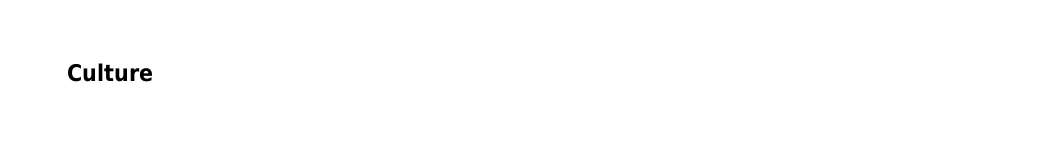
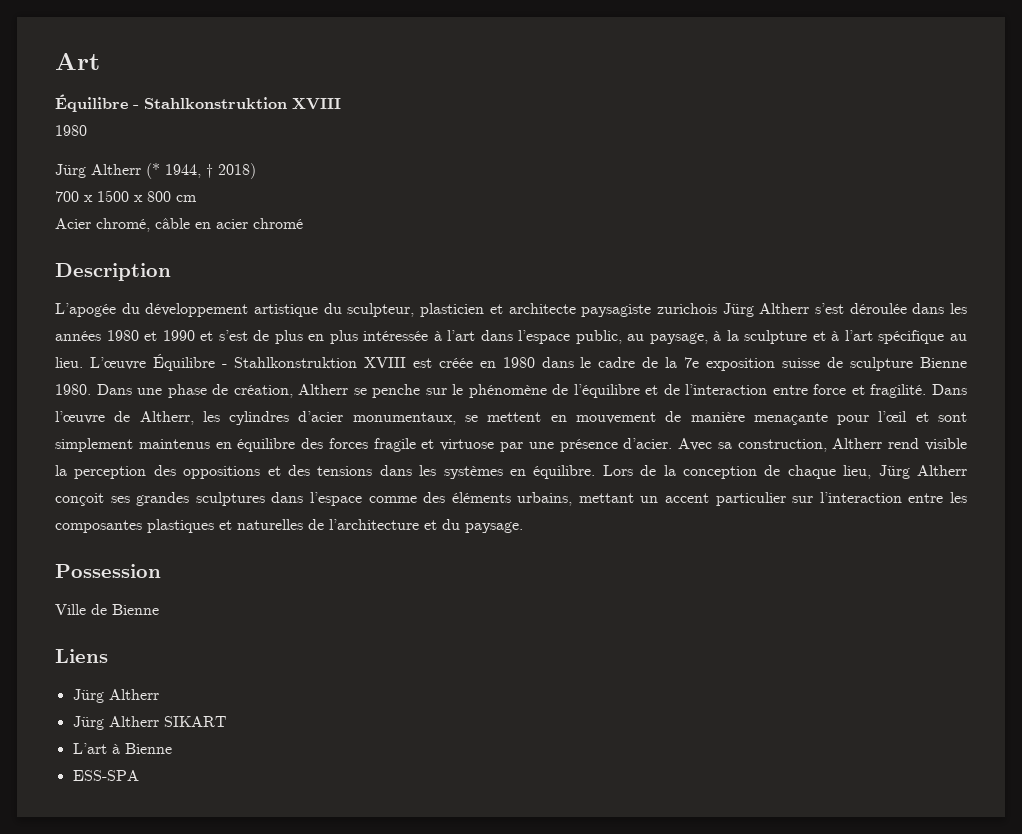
- Culture
+ Art
+ Équilibre - Stahlkonstruktion XVIII
+ 1980
+ Jürg Altherr (* 1944, † 2018)
+ 700 x 1500 x 800 cm
+ Acier chromé, câble en acier chromé
+ Description
+ L’apogée du développement artistique du sculpteur, plasticien et architecte paysagiste zurichois Jürg Altherr s’est déroulée dans les années 1980 et 1990 et s’est de plus en plus intéressée à l’art dans l’espace public, au paysage, à la sculpture et à l’art spécifique au lieu. L’œuvre Équilibre - Stahlkonstruktion XVIII est créée en 1980 dans le cadre de la 7e exposition suisse de sculpture Bienne 1980. Dans une phase de création, Altherr se penche sur le phénomène de l’équilibre et de l’interaction entre force et fragilité. Dans l’œuvre de Altherr, les cylindres d’acier monumentaux, se mettent en mouvement de manière menaçante pour l’œil et sont simplement maintenus en équilibre des forces fragile et virtuose par une présence d’acier. Avec sa construction, Altherr rend visible la perception des oppositions et des tensions dans les systèmes en équilibre. Lors de la conception de chaque lieu, Jürg Altherr conçoit ses grandes sculptures dans l’espace comme des éléments urbains, mettant un accent particulier sur l’interaction entre les composantes plastiques et naturelles de l’architecture et du paysage.
+ Possession
+ Ville de Bienne
+ Liens
+ Jürg Altherr
+ Jürg Altherr SIKART
+ L’art à Bienne
+ ESS-SPA

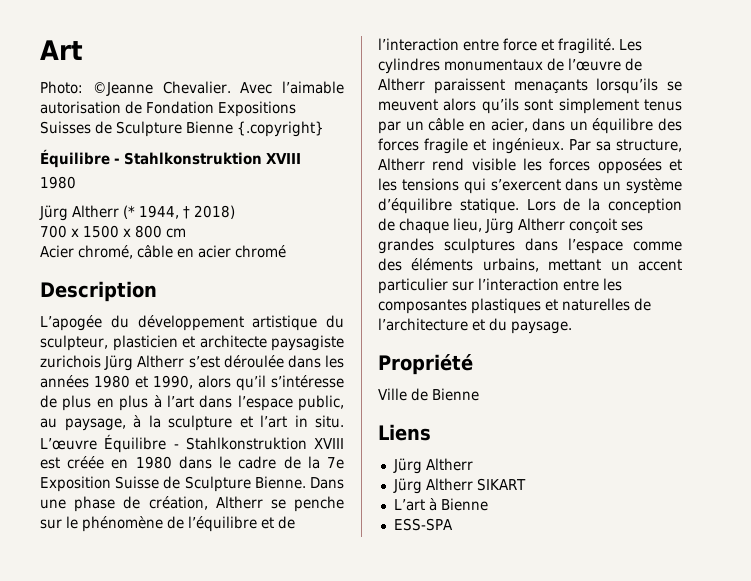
+ Photo: ©Jeanne Chevalier. Avec l’aimable autorisation de Fondation Expositions Suisses de Sculpture Bienne {.copyright}
- L’apogée du développement artistique du sculpteur, plasticien et architecte paysagiste zurichois Jürg Altherr s’est déroulée dans les années 1980 et 1990 et s’est de plus en plus intéressée à l’art dans l’espace public, au paysage, à la sculpture et à l’art spécifique au lieu.
+ L’apogée du développement artistique du sculpteur, plasticien et architecte paysagiste zurichois Jürg Altherr s’est déroulée dans les années 1980 et 1990, alors qu’il s’intéresse de plus en plus à l’art dans l’espace public, au paysage, à la sculpture et l’art in situ.
- L’œuvre Équilibre - Stahlkonstruktion XVIII est créée en 1980 dans le cadre de la 7e exposition suisse de sculpture Bienne 1980.
+ L’œuvre Équilibre - Stahlkonstruktion XVIII est créée en 1980 dans le cadre de la 7e Exposition Suisse de Sculpture Bienne.
- Dans l’œuvre de Altherr, les cylindres d’acier monumentaux, se mettent en mouvement de manière menaçante pour l’œil et sont simplement maintenus en équilibre des forces fragile et virtuose par une présence d’acier. Avec sa construction, Altherr rend visible la perception des oppositions et des tensions dans les systèmes en équilibre.
+ Les cylindres monumentaux de l’œuvre de Altherr paraissent menaçants lorsqu’ils se meuvent alors qu’ils sont simplement tenus par un câble en acier, dans un équilibre des forces fragile et ingénieux. Par sa structure, Altherr rend visible les forces opposées et les tensions qui s’exercent dans un système d’équilibre statique.
- Possession
+ Propriété

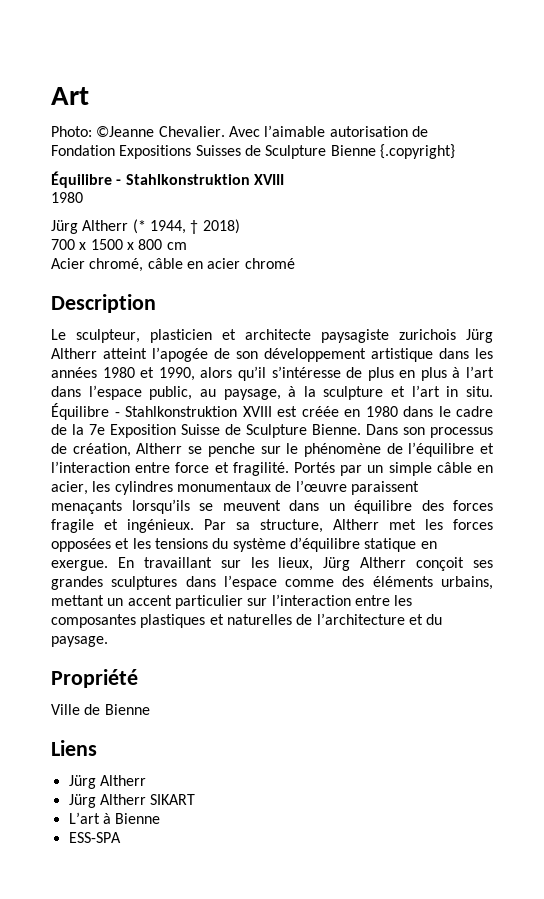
- L’apogée du développement artistique du sculpteur, plasticien et architecte paysagiste zurichois Jürg Altherr s’est déroulée dans les années 1980 et 1990, alors qu’il s’intéresse de plus en plus à l’art dans l’espace public, au paysage, à la sculpture et l’art in situ.
+ Le sculpteur, plasticien et architecte paysagiste zurichois Jürg Altherr atteint l’apogée de son développement artistique dans les années 1980 et 1990, alors qu’il s’intéresse de plus en plus à l’art dans l’espace public, au paysage, à la sculpture et l’art in situ.
- L’œuvre Équilibre - Stahlkonstruktion XVIII est créée en 1980 dans le cadre de la 7e Exposition Suisse de Sculpture Bienne.
+ Équilibre - Stahlkonstruktion XVIII est créée en 1980 dans le cadre de la 7e Exposition Suisse de Sculpture Bienne.
- Dans une phase de création, Altherr se penche sur le phénomène de l’équilibre et de l’interaction entre force et fragilité.
+ Dans son processus de création, Altherr se penche sur le phénomène de l’équilibre et l’interaction entre force et fragilité.
- Les cylindres monumentaux de l’œuvre de Altherr paraissent menaçants lorsqu’ils se meuvent alors qu’ils sont simplement tenus par un câble en acier, dans un équilibre des forces fragile et ingénieux.
+ Portés par un simple câble en acier, les cylindres monumentaux de l’œuvre paraissent menaçants lorsqu’ils se meuvent dans un équilibre des forces fragile et ingénieux.
- Par sa structure, Altherr rend visible les forces opposées et les tensions qui s’exercent dans un système d’équilibre statique. Lors de la conception de chaque lieu, Jürg Altherr conçoit ses grandes sculptures dans l’espace comme des éléments urbains, mettant un accent particulier sur l’interaction entre les composantes plastiques et naturelles de l’architecture et du paysage.
+ Par sa structure, Altherr met les forces opposées et les tensions du système d’équilibre statique en exergue. En travaillant sur les lieux, Jürg Altherr conçoit ses grandes sculptures dans l’espace comme des éléments urbains, mettant un accent particulier sur l’interaction entre les composantes plastiques et naturelles de l’architecture et du paysage.

